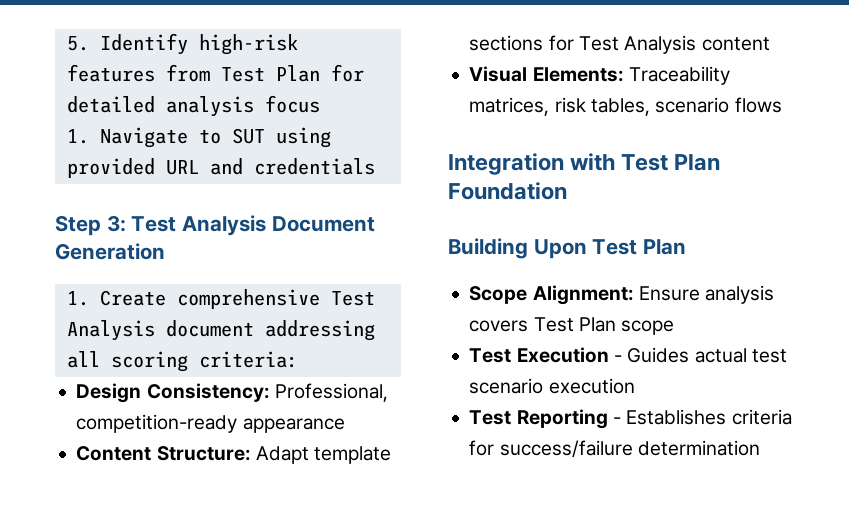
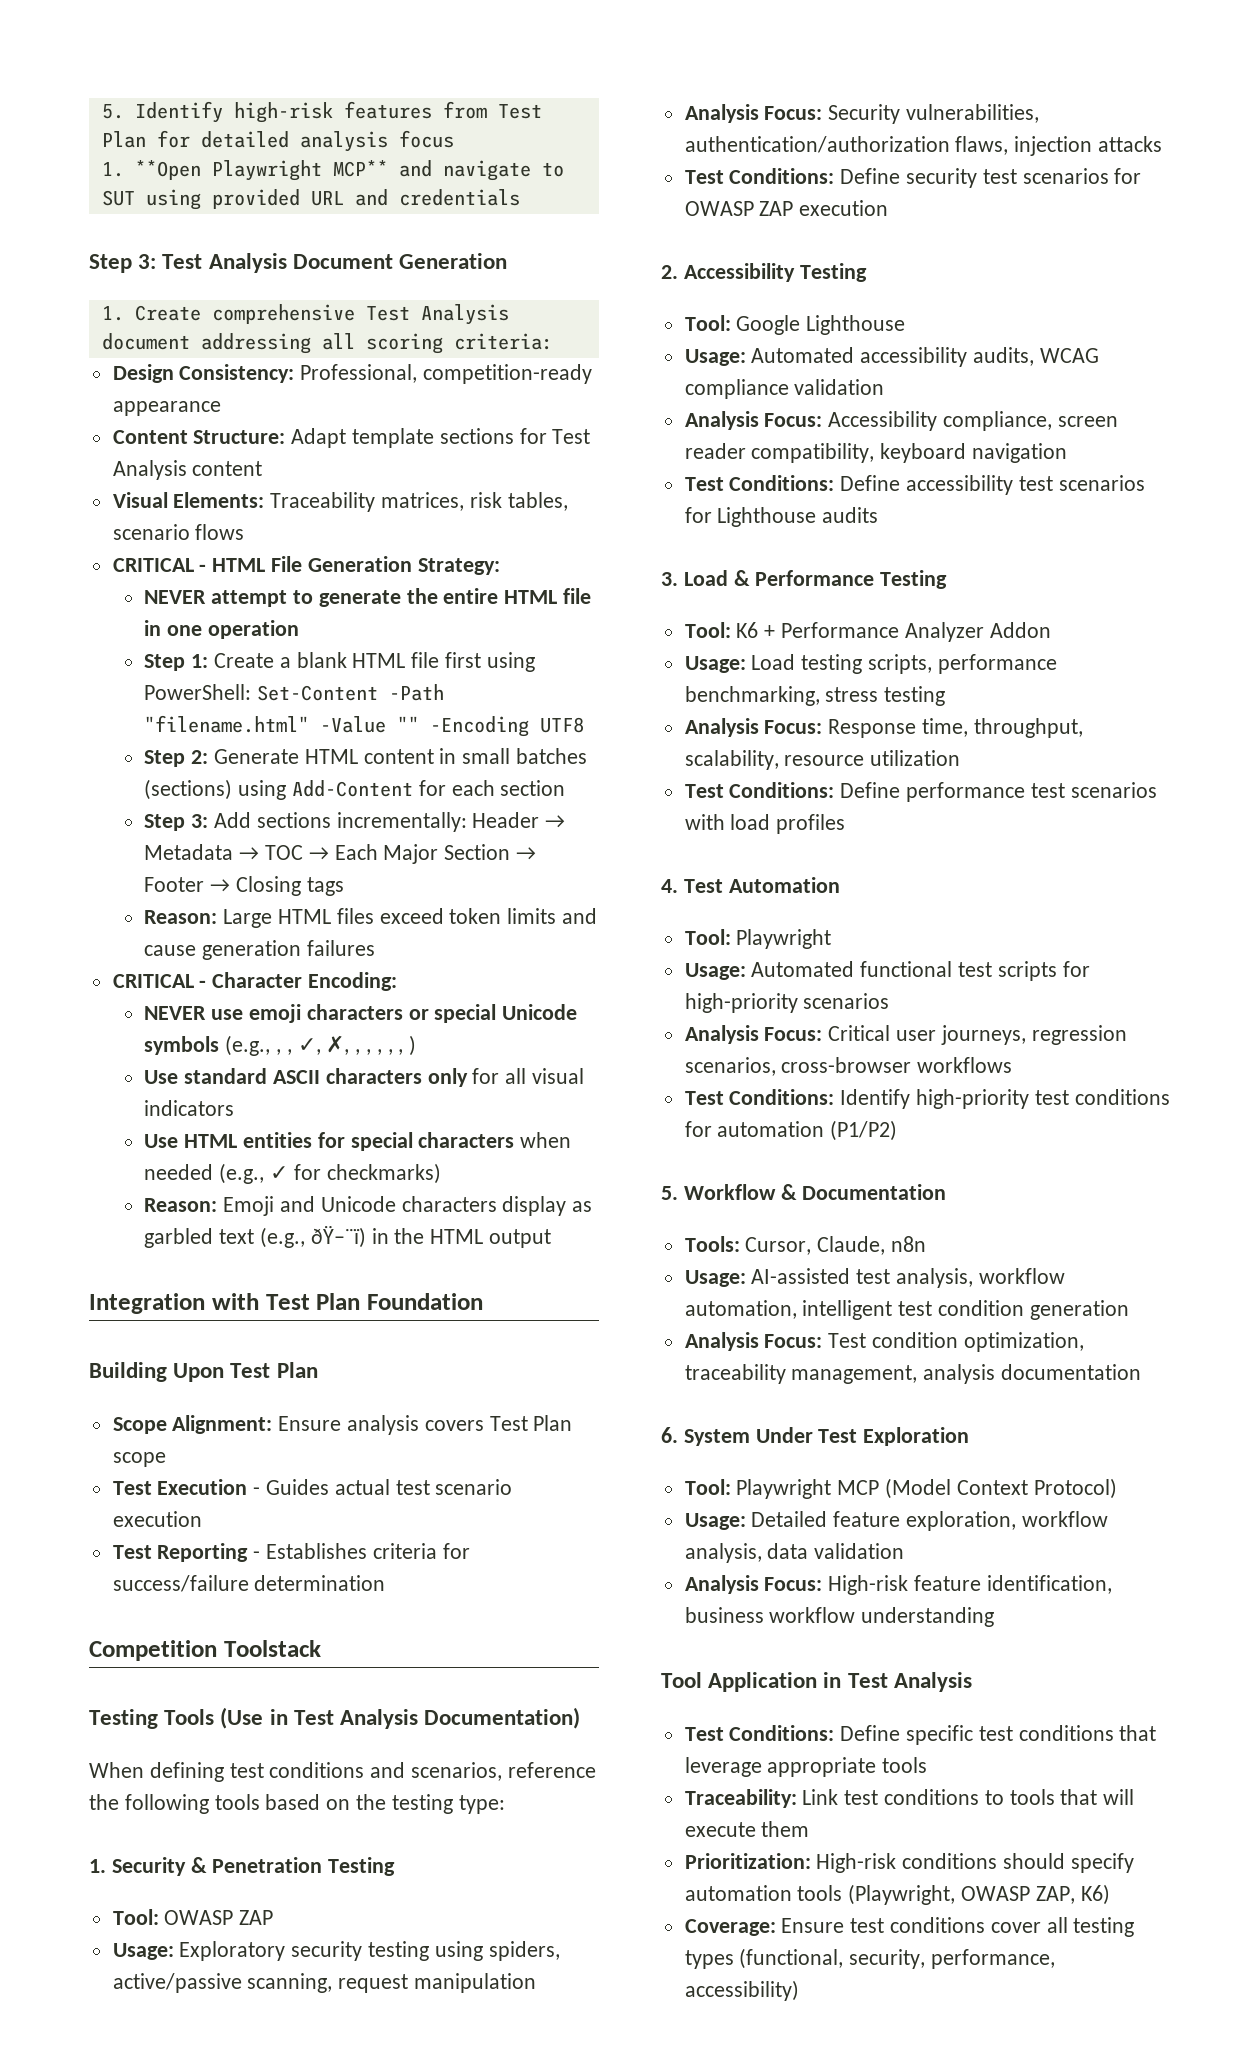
- 1. Navigate to SUT using provided URL and credentials
+ 1. **Open Playwright MCP** and navigate to SUT using provided URL and credentials
+ CRITICAL - HTML File Generation Strategy:
+ NEVER attempt to generate the entire HTML file in one operation
+ Step 1: Create a blank HTML file first using PowerShell: Set-Content -Path "filename.html" -Value "" -Encoding UTF8
+ Step 2: Generate HTML content in small batches (sections) using Add-Content for each section
+ Step 3: Add sections incrementally: Header → Metadata → TOC → Each Major Section → Footer → Closing tags
+ Reason: Large HTML files exceed token limits and cause generation failures
+ CRITICAL - Character Encoding:
+ NEVER use emoji characters or special Unicode symbols (e.g., , , ✓, ✗, , , , , , )
+ Use standard ASCII characters only for all visual indicators
+ Use HTML entities for special characters when needed (e.g., ✓ for checkmarks)
+ Reason: Emoji and Unicode characters display as garbled text (e.g., ðŸ–¨ï) in the HTML output
+ Competition Toolstack
+ Testing Tools (Use in Test Analysis Documentation)
+ When defining test conditions and scenarios, reference the following tools based on the testing type:
+ 1. Security & Penetration Testing
+ Tool: OWASP ZAP
+ Usage: Exploratory security testing using spiders, active/passive scanning, request manipulation
+ Analysis Focus: Security vulnerabilities, authentication/authorization flaws, injection attacks
+ Test Conditions: Define security test scenarios for OWASP ZAP execution
+ 2. Accessibility Testing
+ Tool: Google Lighthouse
+ Usage: Automated accessibility audits, WCAG compliance validation
+ Analysis Focus: Accessibility compliance, screen reader compatibility, keyboard navigation
+ Test Conditions: Define accessibility test scenarios for Lighthouse audits
+ 3. Load & Performance Testing
+ Tool: K6 + Performance Analyzer Addon
+ Usage: Load testing scripts, performance benchmarking, stress testing
+ Analysis Focus: Response time, throughput, scalability, resource utilization
+ Test Conditions: Define performance test scenarios with load profiles
+ 4. Test Automation
+ Tool: Playwright
+ Usage: Automated functional test scripts for high-priority scenarios
+ Analysis Focus: Critical user journeys, regression scenarios, cross-browser workflows
+ Test Conditions: Identify high-priority test conditions for automation (P1/P2)
+ 5. Workflow & Documentation
+ Tools: Cursor, Claude, n8n
+ Usage: AI-assisted test analysis, workflow automation, intelligent test condition generation
+ Analysis Focus: Test condition optimization, traceability management, analysis documentation
+ 6. System Under Test Exploration
+ Tool: Playwright MCP (Model Context Protocol)
+ Usage: Detailed feature exploration, workflow analysis, data validation
+ Analysis Focus: High-risk feature identification, business workflow understanding
+ Tool Application in Test Analysis
+ Test Conditions: Define specific test conditions that leverage appropriate tools
+ Traceability: Link test conditions to tools that will execute them
+ Prioritization: High-risk conditions should specify automation tools (Playwright, OWASP ZAP, K6)
+ Coverage: Ensure test conditions cover all testing types (functional, security, performance, accessibility)

